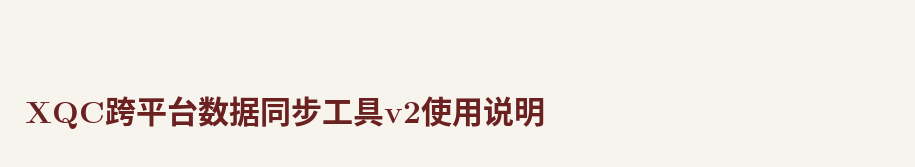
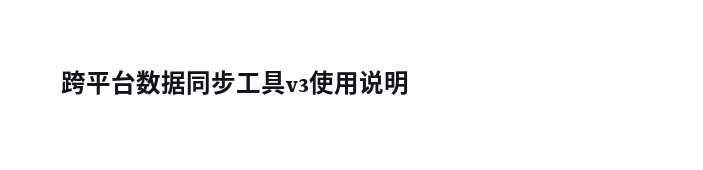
- XQC跨平台数据同步工具v2使用说明
+ 跨平台数据同步工具v3使用说明

